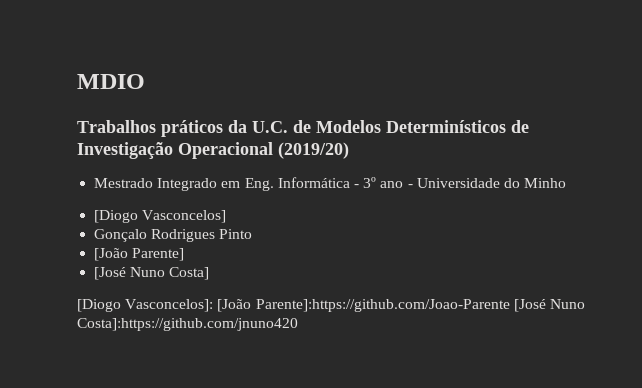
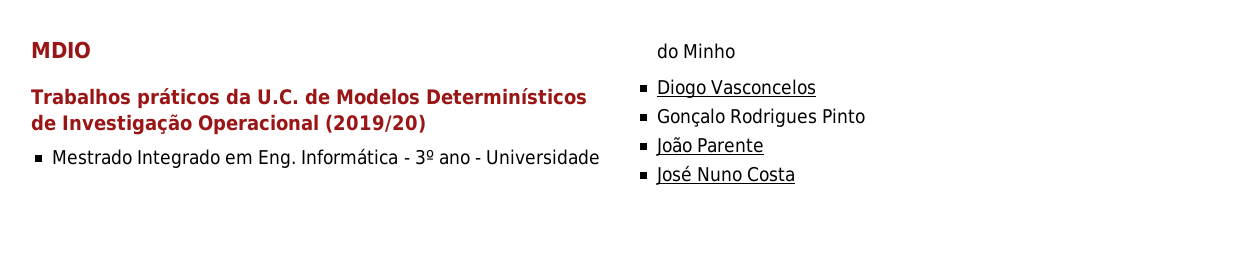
- [Diogo Vasconcelos]
+ Diogo Vasconcelos
- [João Parente]
- [José Nuno Costa]
- [Diogo Vasconcelos]: [João Parente]:https://github.com/Joao-Parente [José Nuno Costa]:https://github.com/jnuno420
+ João Parente
+ José Nuno Costa

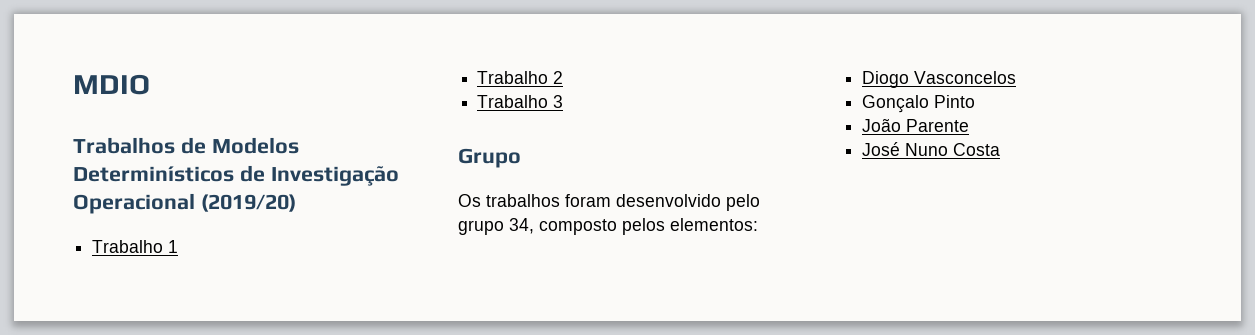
- Trabalhos práticos da U.C. de Modelos Determinísticos de Investigação Operacional (2019/20)
+ Trabalhos de Modelos Determinísticos de Investigação Operacional (2019/20)
- Mestrado Integrado em Eng. Informática - 3º ano - Universidade do Minho
+ Trabalho 1
+ Trabalho 2
+ Trabalho 3
+ Grupo
+ Os trabalhos foram desenvolvido pelo grupo 34, composto pelos elementos:
- Gonçalo Rodrigues Pinto
+ Gonçalo Pinto

